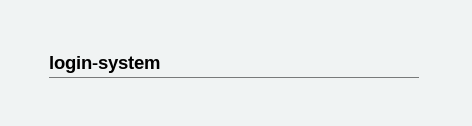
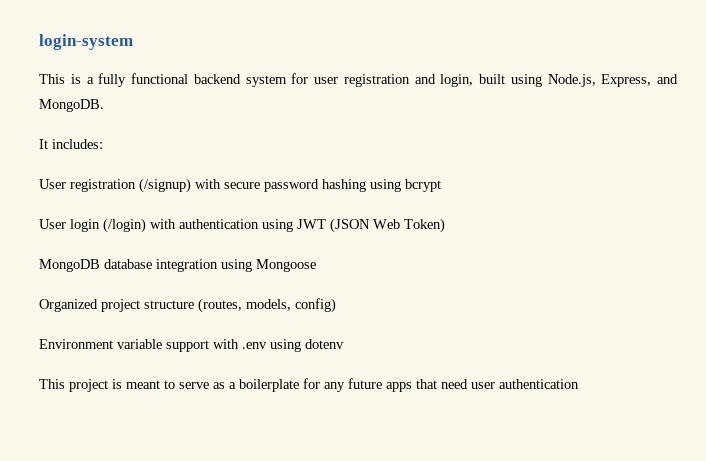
+ This is a fully functional backend system for user registration and login, built using Node.js, Express, and MongoDB.
+ It includes:
+ User registration (/signup) with secure password hashing using bcrypt
+ User login (/login) with authentication using JWT (JSON Web Token)
+ MongoDB database integration using Mongoose
+ Organized project structure (routes, models, config)
+ Environment variable support with .env using dotenv
+ This project is meant to serve as a boilerplate for any future apps that need user authentication

